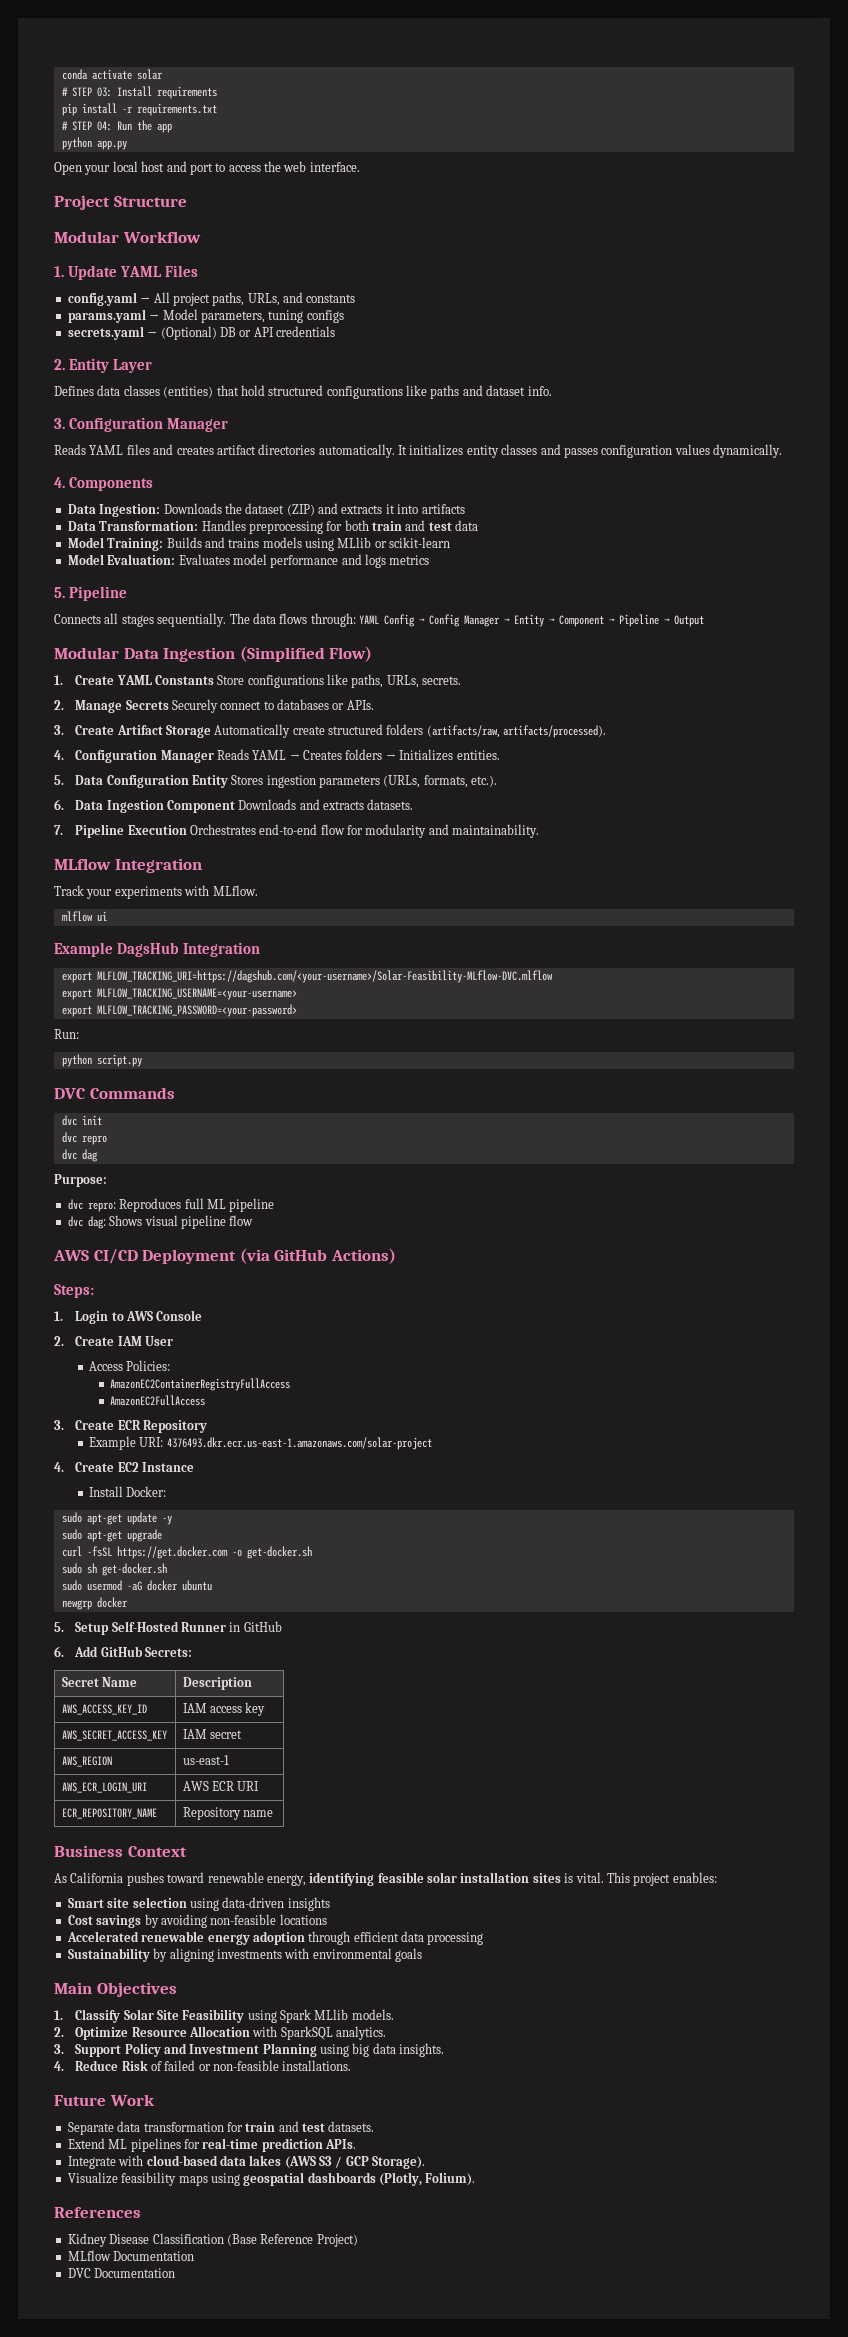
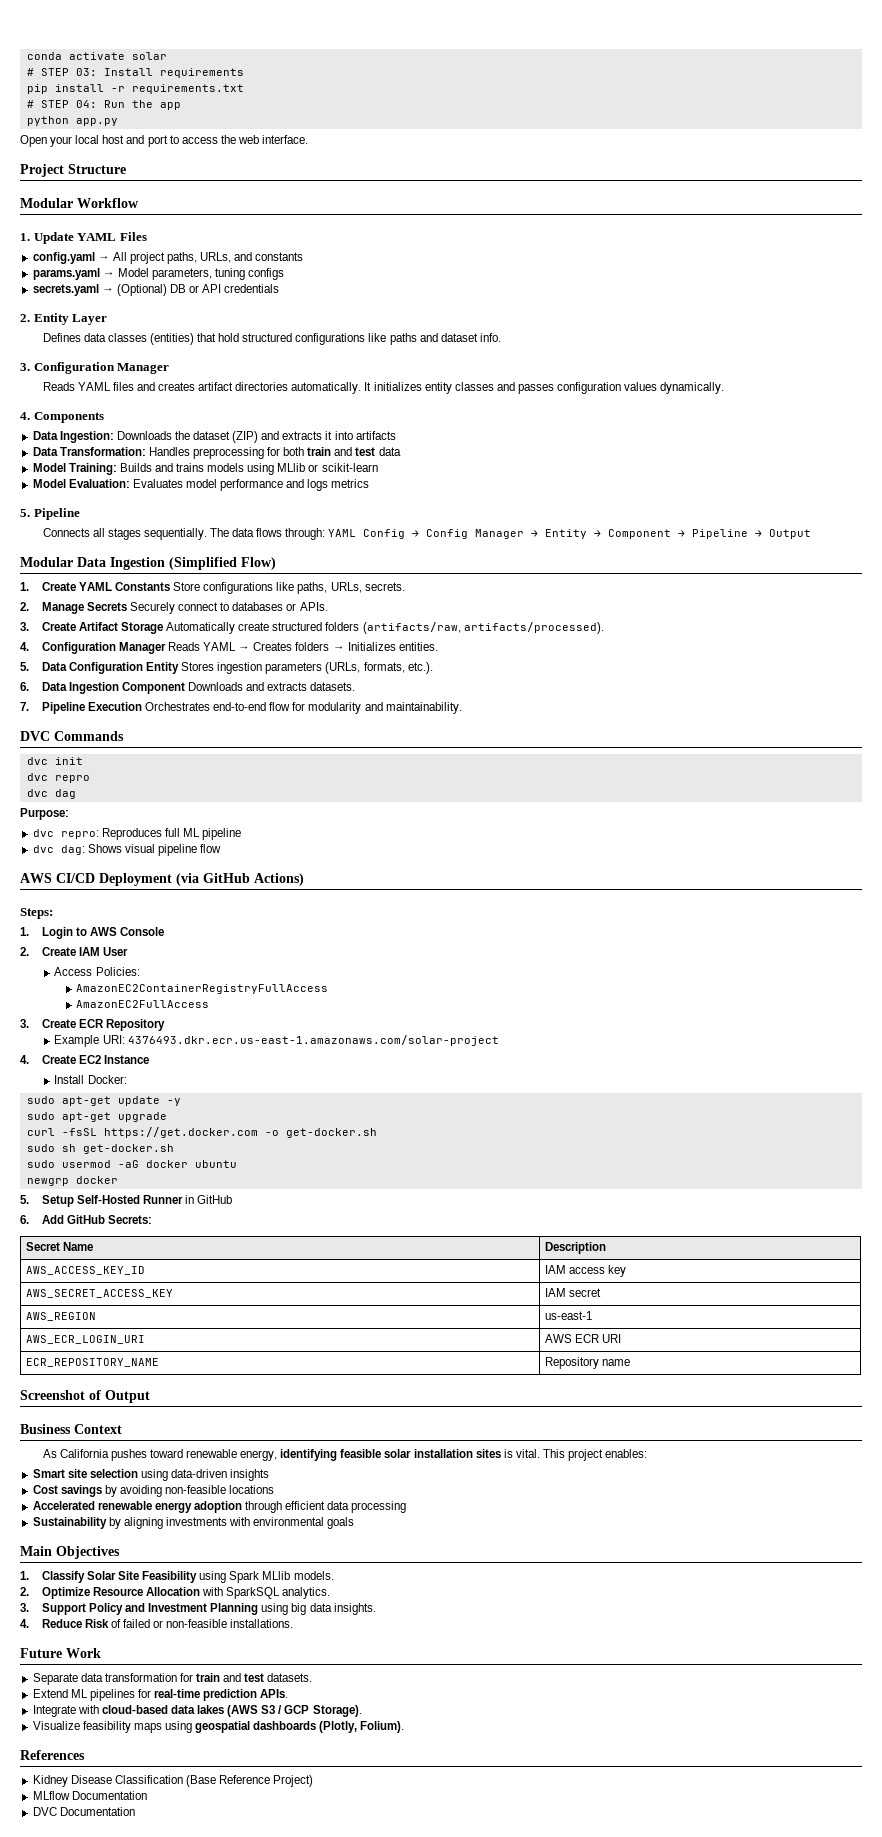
- MLflow Integration
- Track your experiments with MLflow.
- mlflow ui
- Example DagsHub Integration
- export MLFLOW_TRACKING_URI=https://dagshub.com/<your-username>/Solar-Feasibility-MLflow-DVC.mlflow
- export MLFLOW_TRACKING_USERNAME=<your-username>
- export MLFLOW_TRACKING_PASSWORD=<your-password>
- Run:
- python script.py
+ Screenshot of Output

